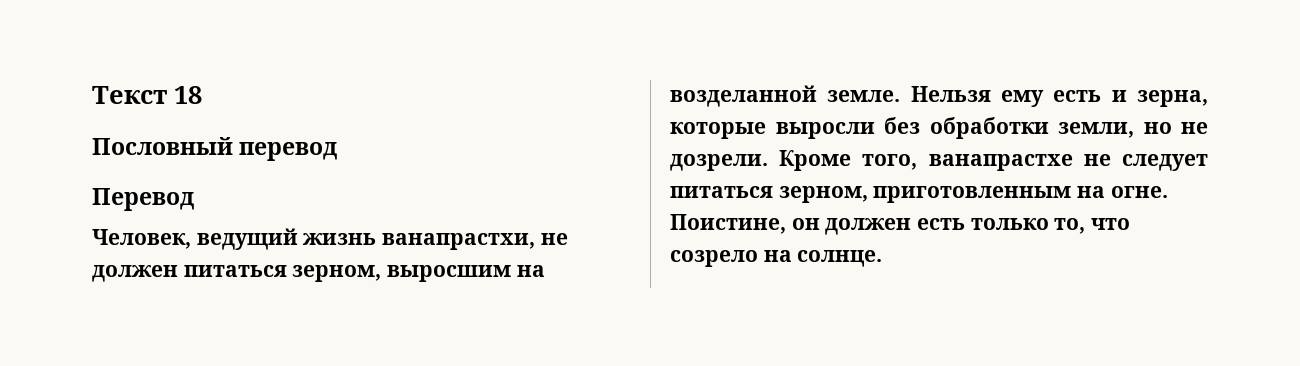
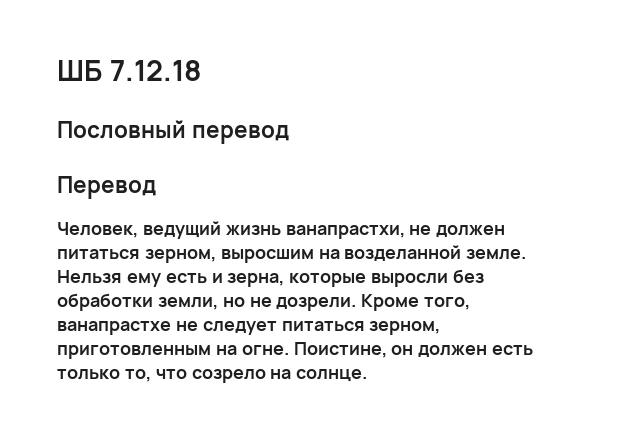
- Текст 18
+ ШБ 7.12.18

